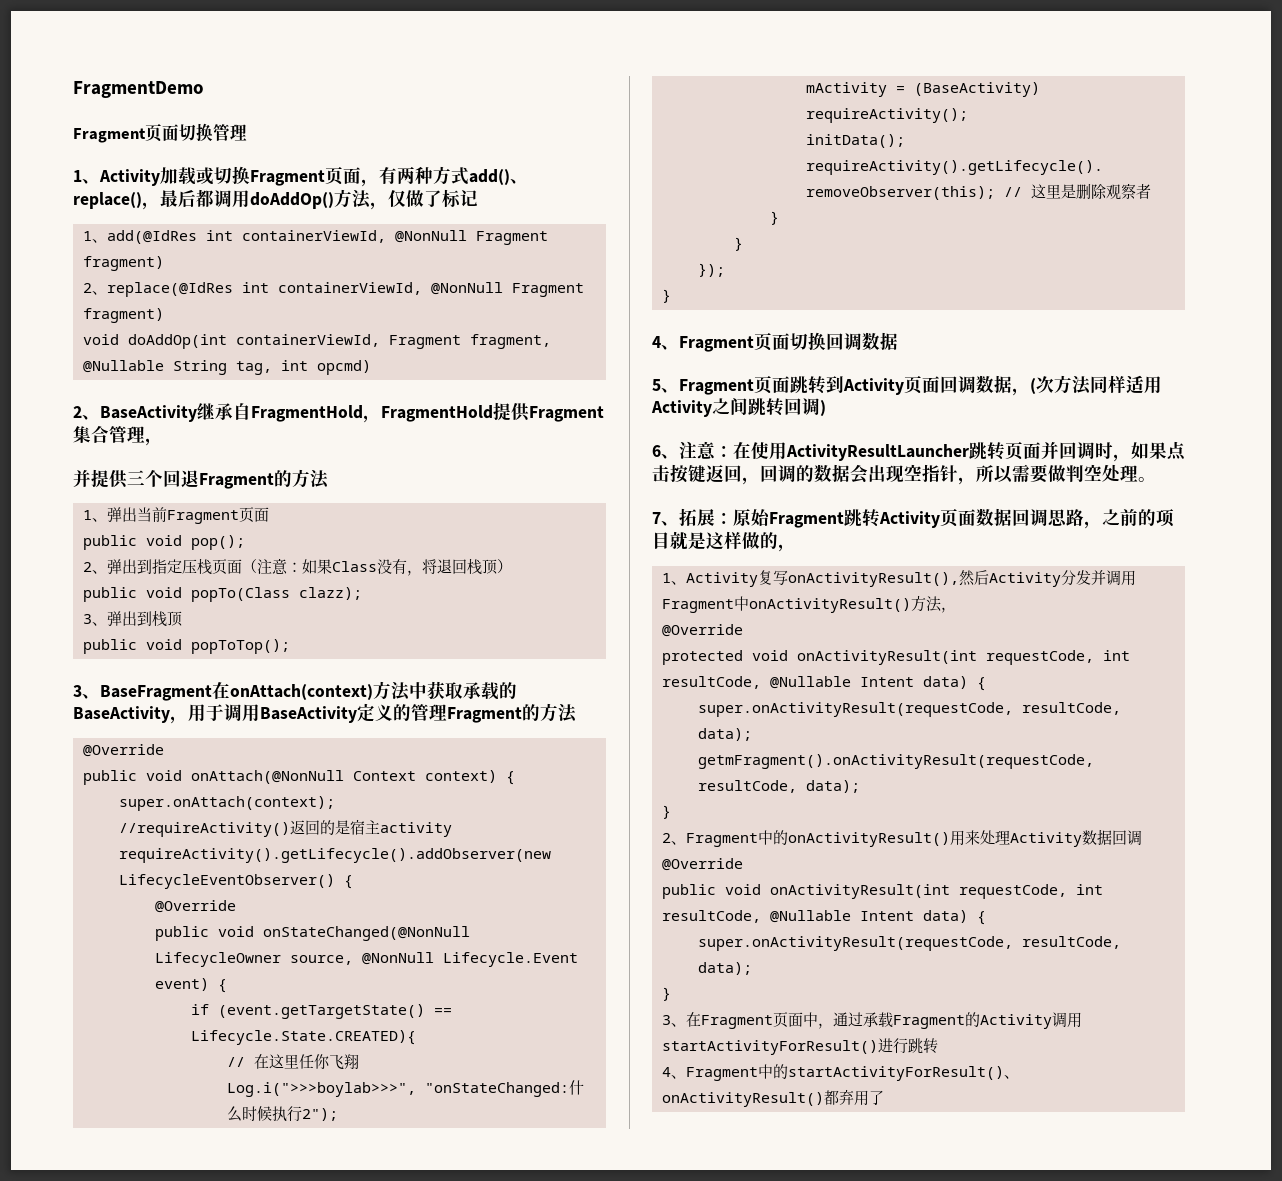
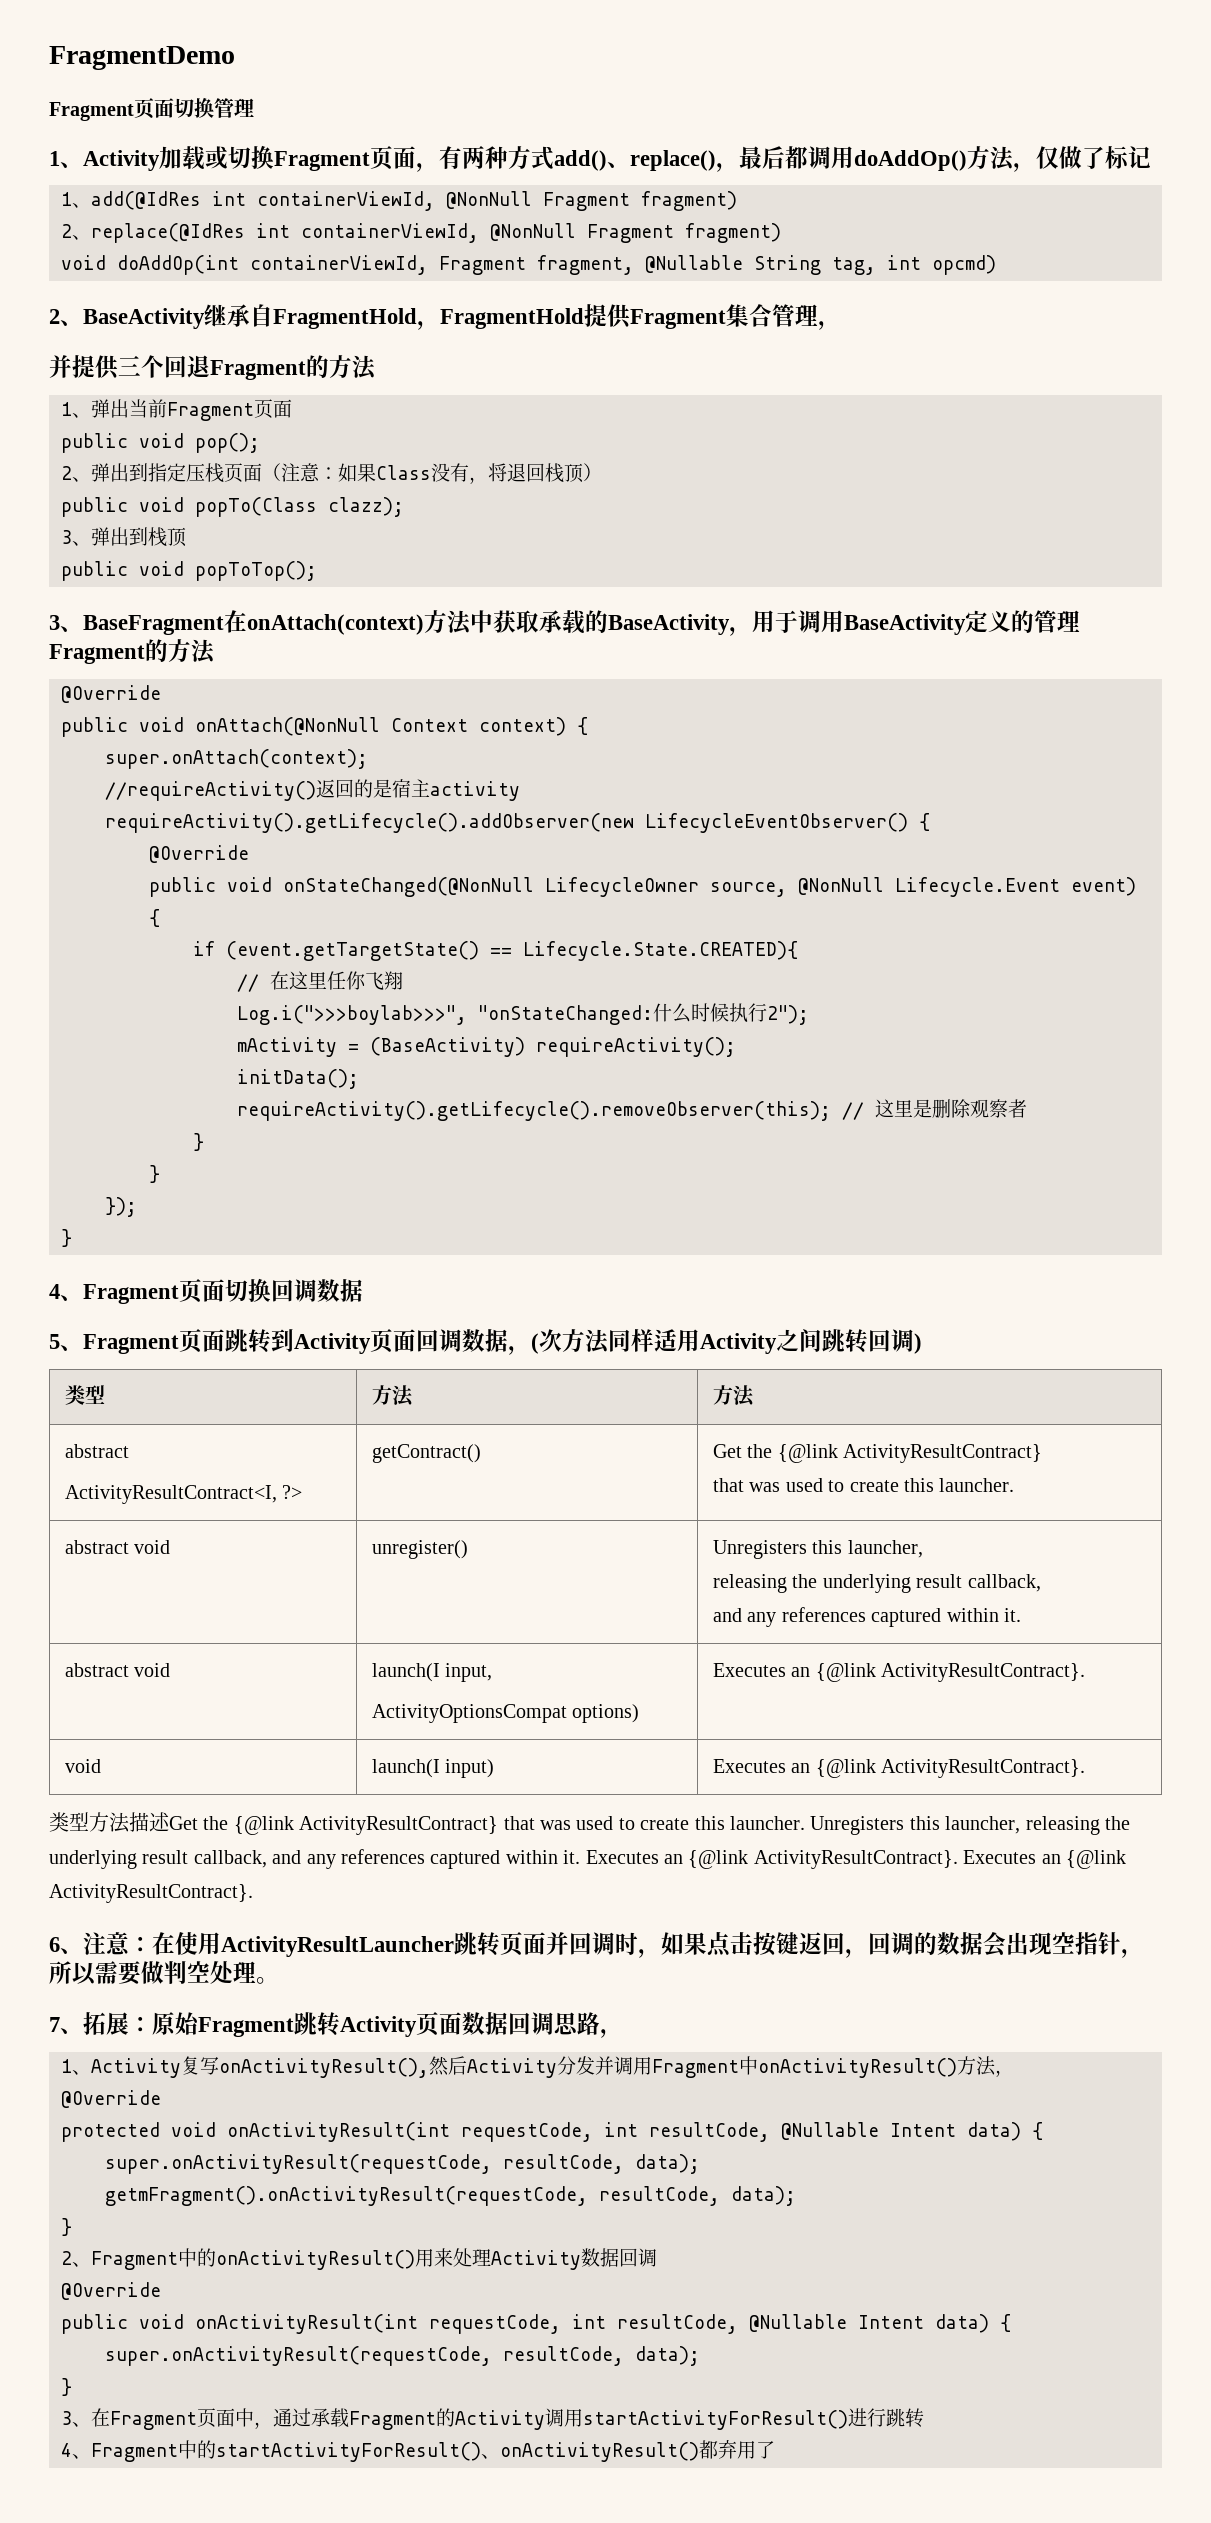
+ 类型 | 方法 | 方法
+ abstract
+ ActivityResultContract<I, ?> | getContract() | Get the {@link ActivityResultContract}
+ that was used to create this launcher.
+ abstract void | unregister() | Unregisters this launcher,
+ releasing the underlying result callback,
+ and any references captured within it.
+ abstract void | launch(I input,
+ ActivityOptionsCompat options) | Executes an {@link ActivityResultContract}.
+ void | launch(I input) | Executes an {@link ActivityResultContract}.
+ 类型方法描述Get the {@link ActivityResultContract} that was used to create this launcher. Unregisters this launcher, releasing the underlying result callback, and any references captured within it. Executes an {@link ActivityResultContract}. Executes an {@link ActivityResultContract}.
- 7、拓展：原始Fragment跳转Activity页面数据回调思路，之前的项目就是这样做的，
+ 7、拓展：原始Fragment跳转Activity页面数据回调思路，

